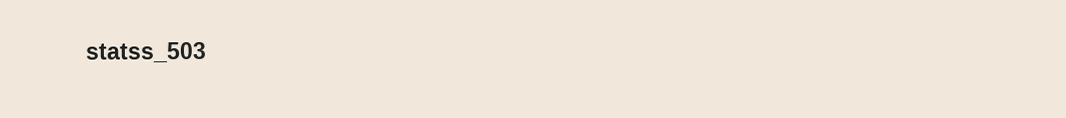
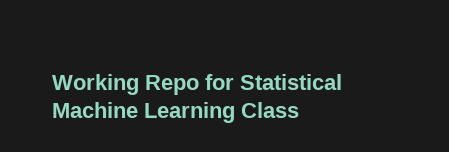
- statss_503
+ Working Repo for Statistical Machine Learning Class

